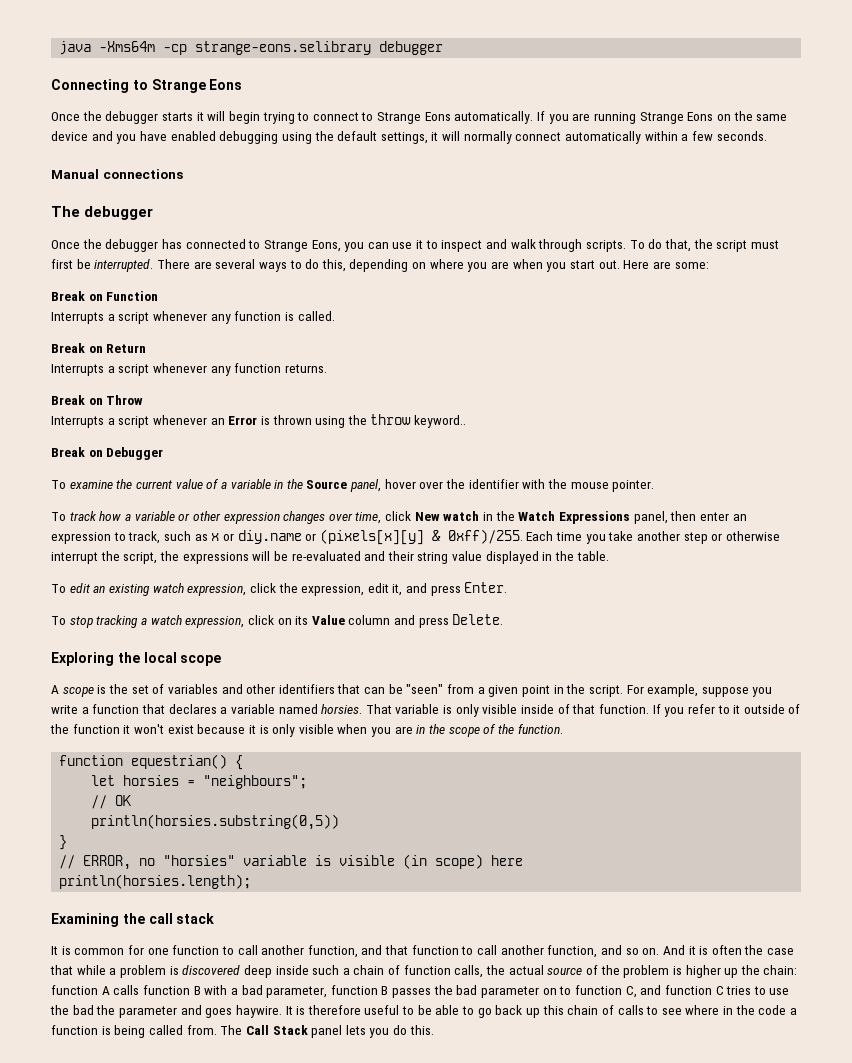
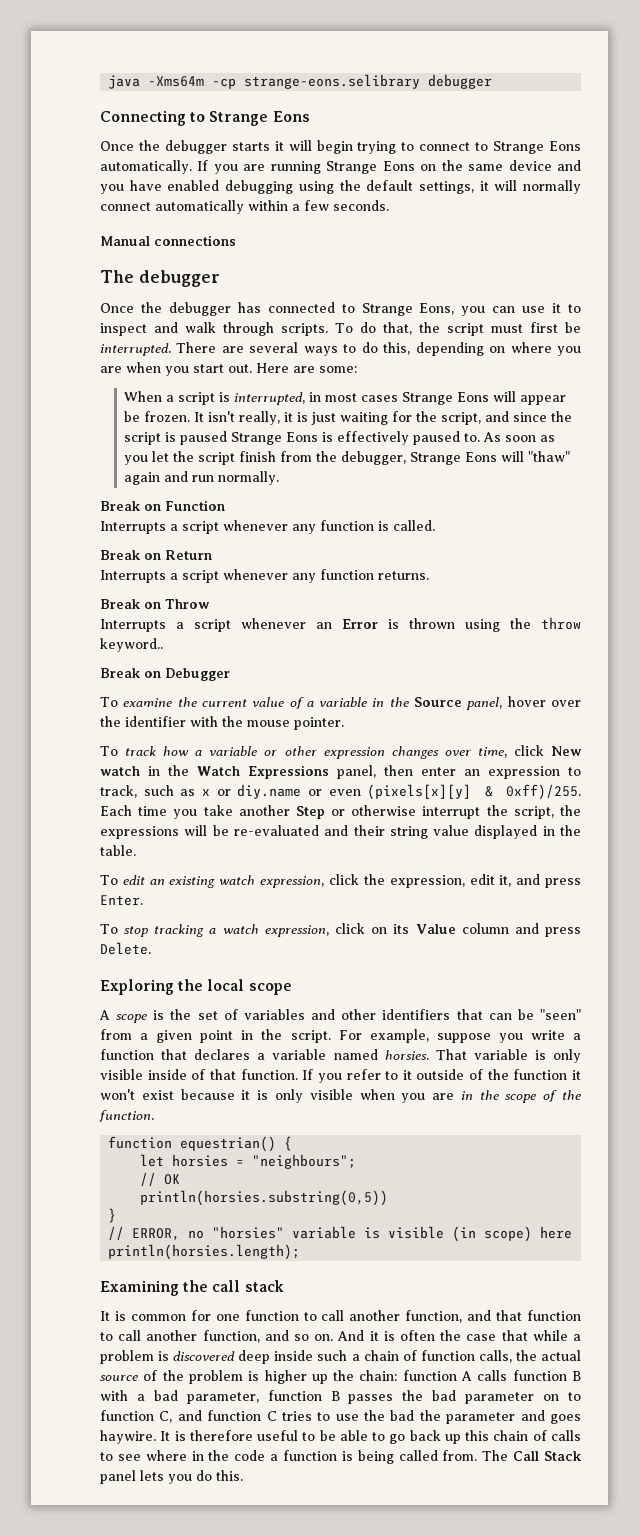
+ When a script is interrupted, in most cases Strange Eons will appear be frozen. It isn't really, it is just waiting for the script, and since the script is paused Strange Eons is effectively paused to. As soon as you let the script finish from the debugger, Strange Eons will "thaw" again and run normally.
- To track how a variable or other expression changes over time, click New watch in the Watch Expressions panel, then enter an expression to track, such as x or diy.name or (pixels[x][y] & 0xff)/255.
+ To track how a variable or other expression changes over time, click New watch in the Watch Expressions panel, then enter an expression to track, such as x or diy.name or even (pixels[x][y] & 0xff)/255.
- Each time you take another step or otherwise interrupt the script, the expressions will be re-evaluated and their string value displayed in the table.
+ Each time you take another Step or otherwise interrupt the script, the expressions will be re-evaluated and their string value displayed in the table.

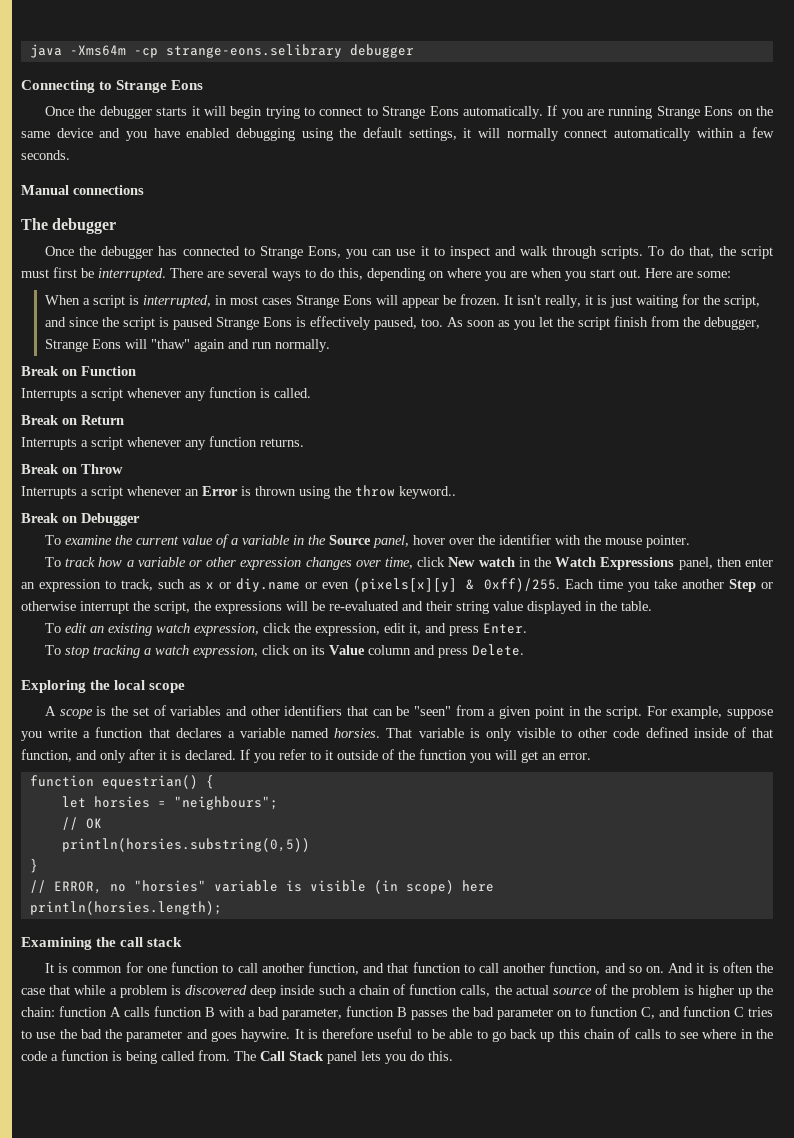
- It isn't really, it is just waiting for the script, and since the script is paused Strange Eons is effectively paused to.
+ It isn't really, it is just waiting for the script, and since the script is paused Strange Eons is effectively paused, too.
- That variable is only visible inside of that function.
+ That variable is only visible to other code defined inside of that function, and only after it is declared.
- If you refer to it outside of the function it won't exist because it is only visible when you are in the scope of the function.
+ If you refer to it outside of the function you will get an error.

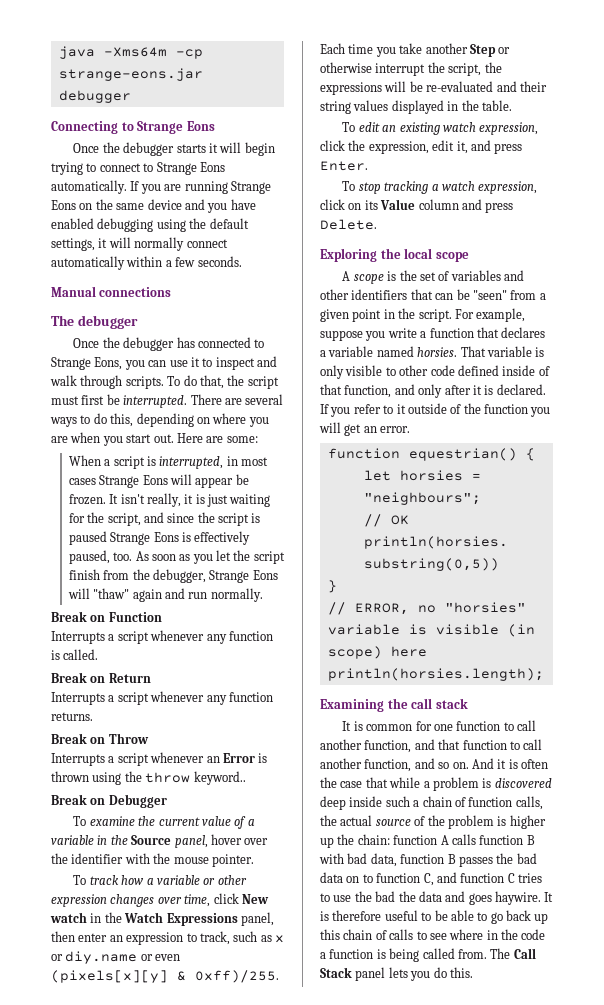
- java -Xms64m -cp strange-eons.selibrary debugger
+ java -Xms64m -cp strange-eons.jar debugger
- Each time you take another Step or otherwise interrupt the script, the expressions will be re-evaluated and their string value displayed in the table.
+ Each time you take another Step or otherwise interrupt the script, the expressions will be re-evaluated and their string values displayed in the table.
- And it is often the case that while a problem is discovered deep inside such a chain of function calls, the actual source of the problem is higher up the chain: function A calls function B with a bad parameter, function B passes the bad parameter on to function C, and function C tries to use the bad the parameter and goes haywire.
+ And it is often the case that while a problem is discovered deep inside such a chain of function calls, the actual source of the problem is higher up the chain: function A calls function B with bad data, function B passes the bad data on to function C, and function C tries to use the bad the data and goes haywire.

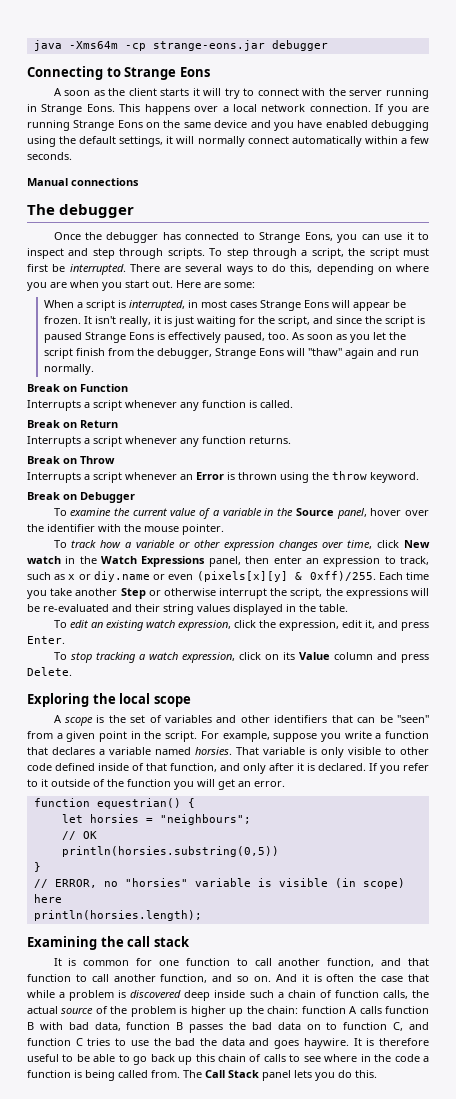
- Once the debugger starts it will begin trying to connect to Strange Eons automatically.
+ A soon as the client starts it will try to connect with the server running in Strange Eons. This happens over a local network connection.
- Once the debugger has connected to Strange Eons, you can use it to inspect and walk through scripts.
+ Once the debugger has connected to Strange Eons, you can use it to inspect and step through scripts.
- To do that, the script must first be interrupted.
+ To step through a script, the script must first be interrupted.
- Interrupts a script whenever an Error is thrown using the throw keyword..
+ Interrupts a script whenever an Error is thrown using the throw keyword.

